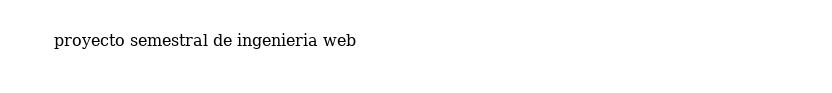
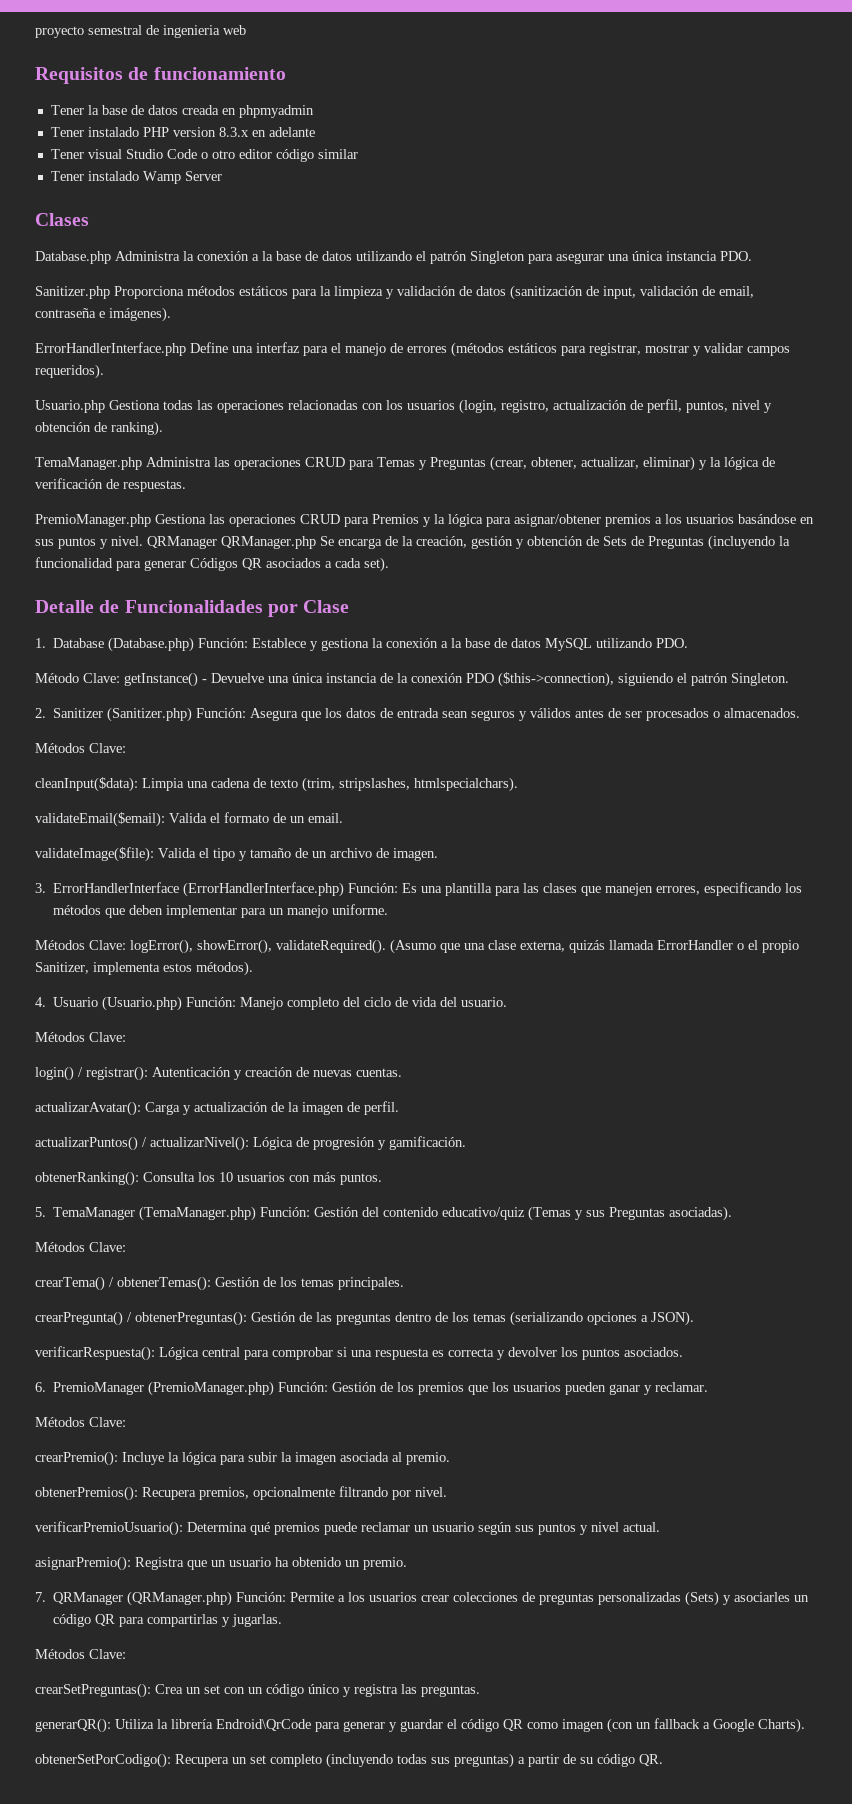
+ Requisitos de funcionamiento
+ Tener la base de datos creada en phpmyadmin
+ Tener instalado PHP version 8.3.x en adelante
+ Tener visual Studio Code o otro editor código similar
+ Tener instalado Wamp Server
+ Clases
+ Database.php Administra la conexión a la base de datos utilizando el patrón Singleton para asegurar una única instancia PDO.
+ Sanitizer.php Proporciona métodos estáticos para la limpieza y validación de datos (sanitización de input, validación de email, contraseña e imágenes).
+ ErrorHandlerInterface.php Define una interfaz para el manejo de errores (métodos estáticos para registrar, mostrar y validar campos requeridos).
+ Usuario.php Gestiona todas las operaciones relacionadas con los usuarios (login, registro, actualización de perfil, puntos, nivel y obtención de ranking).
+ TemaManager.php Administra las operaciones CRUD para Temas y Preguntas (crear, obtener, actualizar, eliminar) y la lógica de verificación de respuestas.
+ PremioManager.php Gestiona las operaciones CRUD para Premios y la lógica para asignar/obtener premios a los usuarios basándose en sus puntos y nivel. QRManager QRManager.php Se encarga de la creación, gestión y obtención de Sets de Preguntas (incluyendo la funcionalidad para generar Códigos QR asociados a cada set).
+ Detalle de Funcionalidades por Clase
+ 1. Database (Database.php) Función: Establece y gestiona la conexión a la base de datos MySQL utilizando PDO.
+ Método Clave: getInstance() - Devuelve una única instancia de la conexión PDO ($this->connection), siguiendo el patrón Singleton.
+ 2. Sanitizer (Sanitizer.php) Función: Asegura que los datos de entrada sean seguros y válidos antes de ser procesados o almacenados.
+ Métodos Clave:
+ cleanInput($data): Limpia una cadena de texto (trim, stripslashes, htmlspecialchars).
+ validateEmail($email): Valida el formato de un email.
+ validateImage($file): Valida el tipo y tamaño de un archivo de imagen.
+ 3. ErrorHandlerInterface (ErrorHandlerInterface.php) Función: Es una plantilla para las clases que manejen errores, especificando los métodos que deben implementar para un manejo uniforme.
+ Métodos Clave: logError(), showError(), validateRequired(). (Asumo que una clase externa, quizás llamada ErrorHandler o el propio Sanitizer, implementa estos métodos).
+ 4. Usuario (Usuario.php) Función: Manejo completo del ciclo de vida del usuario.
+ Métodos Clave:
+ login() / registrar(): Autenticación y creación de nuevas cuentas.
+ actualizarAvatar(): Carga y actualización de la imagen de perfil.
+ actualizarPuntos() / actualizarNivel(): Lógica de progresión y gamificación.
+ obtenerRanking(): Consulta los 10 usuarios con más puntos.
+ 5. TemaManager (TemaManager.php) Función: Gestión del contenido educativo/quiz (Temas y sus Preguntas asociadas).
+ Métodos Clave:
+ crearTema() / obtenerTemas(): Gestión de los temas principales.
+ crearPregunta() / obtenerPreguntas(): Gestión de las preguntas dentro de los temas (serializando opciones a JSON).
+ verificarRespuesta(): Lógica central para comprobar si una respuesta es correcta y devolver los puntos asociados.
+ 6. PremioManager (PremioManager.php) Función: Gestión de los premios que los usuarios pueden ganar y reclamar.
+ Métodos Clave:
+ crearPremio(): Incluye la lógica para subir la imagen asociada al premio.
+ obtenerPremios(): Recupera premios, opcionalmente filtrando por nivel.
+ verificarPremioUsuario(): Determina qué premios puede reclamar un usuario según sus puntos y nivel actual.
+ asignarPremio(): Registra que un usuario ha obtenido un premio.
+ 7. QRManager (QRManager.php) Función: Permite a los usuarios crear colecciones de preguntas personalizadas (Sets) y asociarles un código QR para compartirlas y jugarlas.
+ Métodos Clave:
+ crearSetPreguntas(): Crea un set con un código único y registra las preguntas.
+ generarQR(): Utiliza la librería Endroid\QrCode para generar y guardar el código QR como imagen (con un fallback a Google Charts).
+ obtenerSetPorCodigo(): Recupera un set completo (incluyendo todas sus preguntas) a partir de su código QR.

